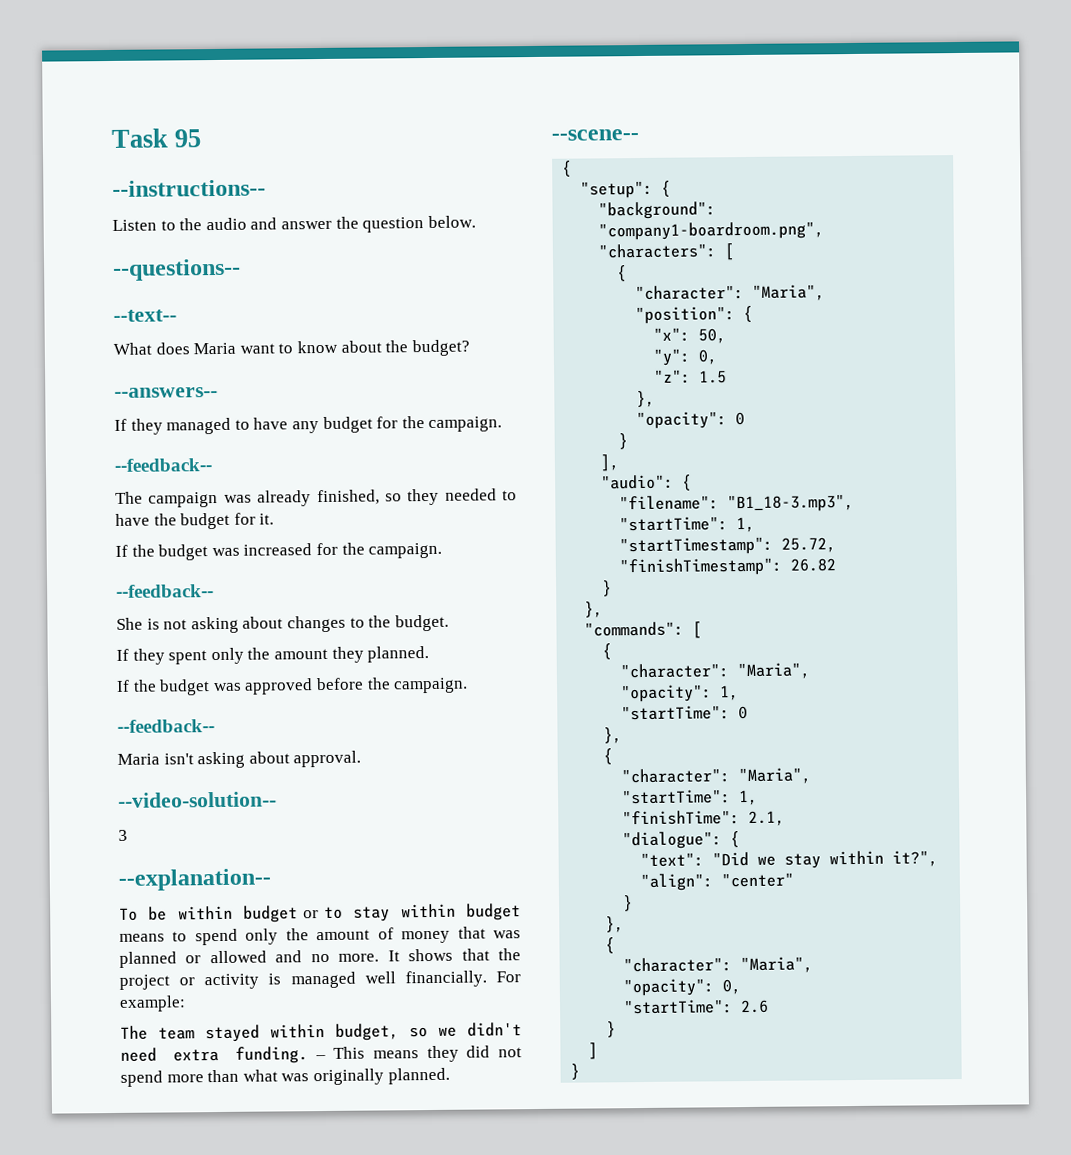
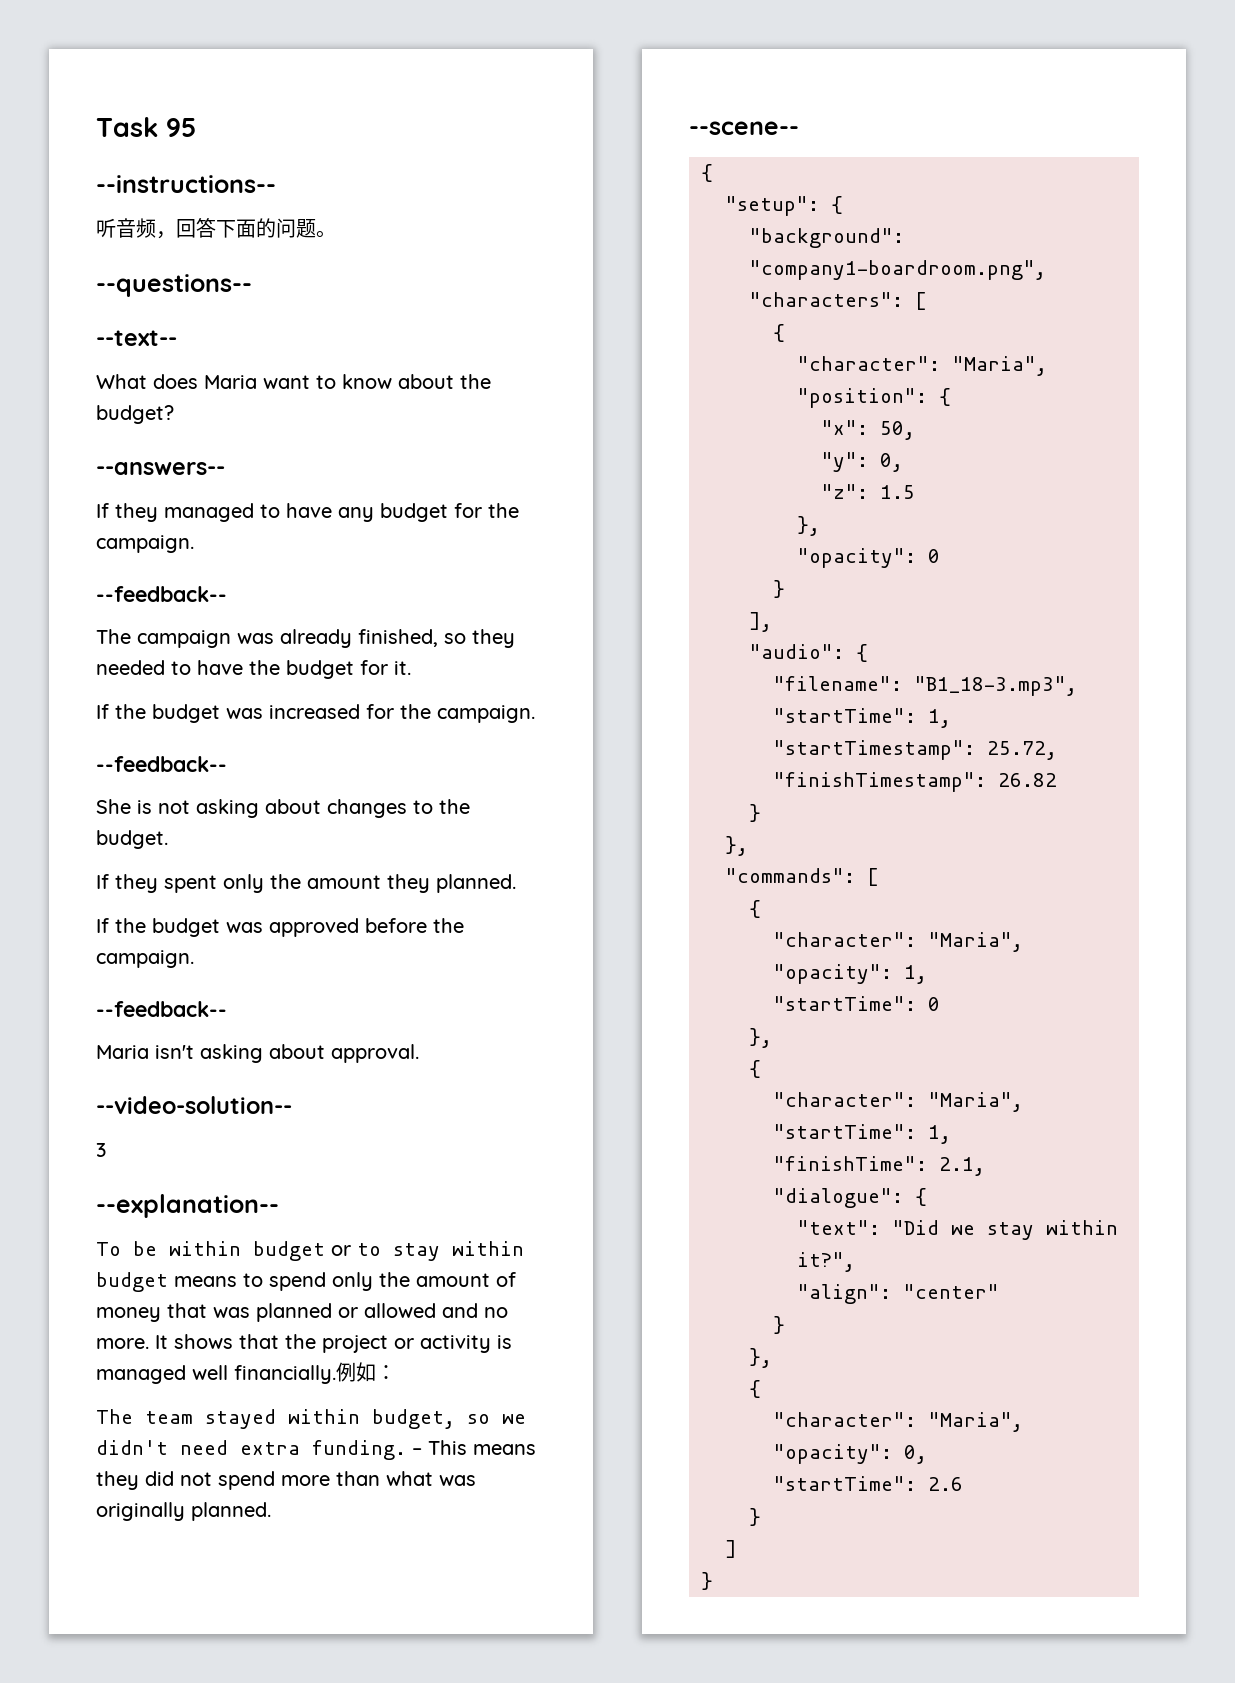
- Listen to the audio and answer the question below.
+ 听音频，回答下面的问题。
- For example:
+ 例如：

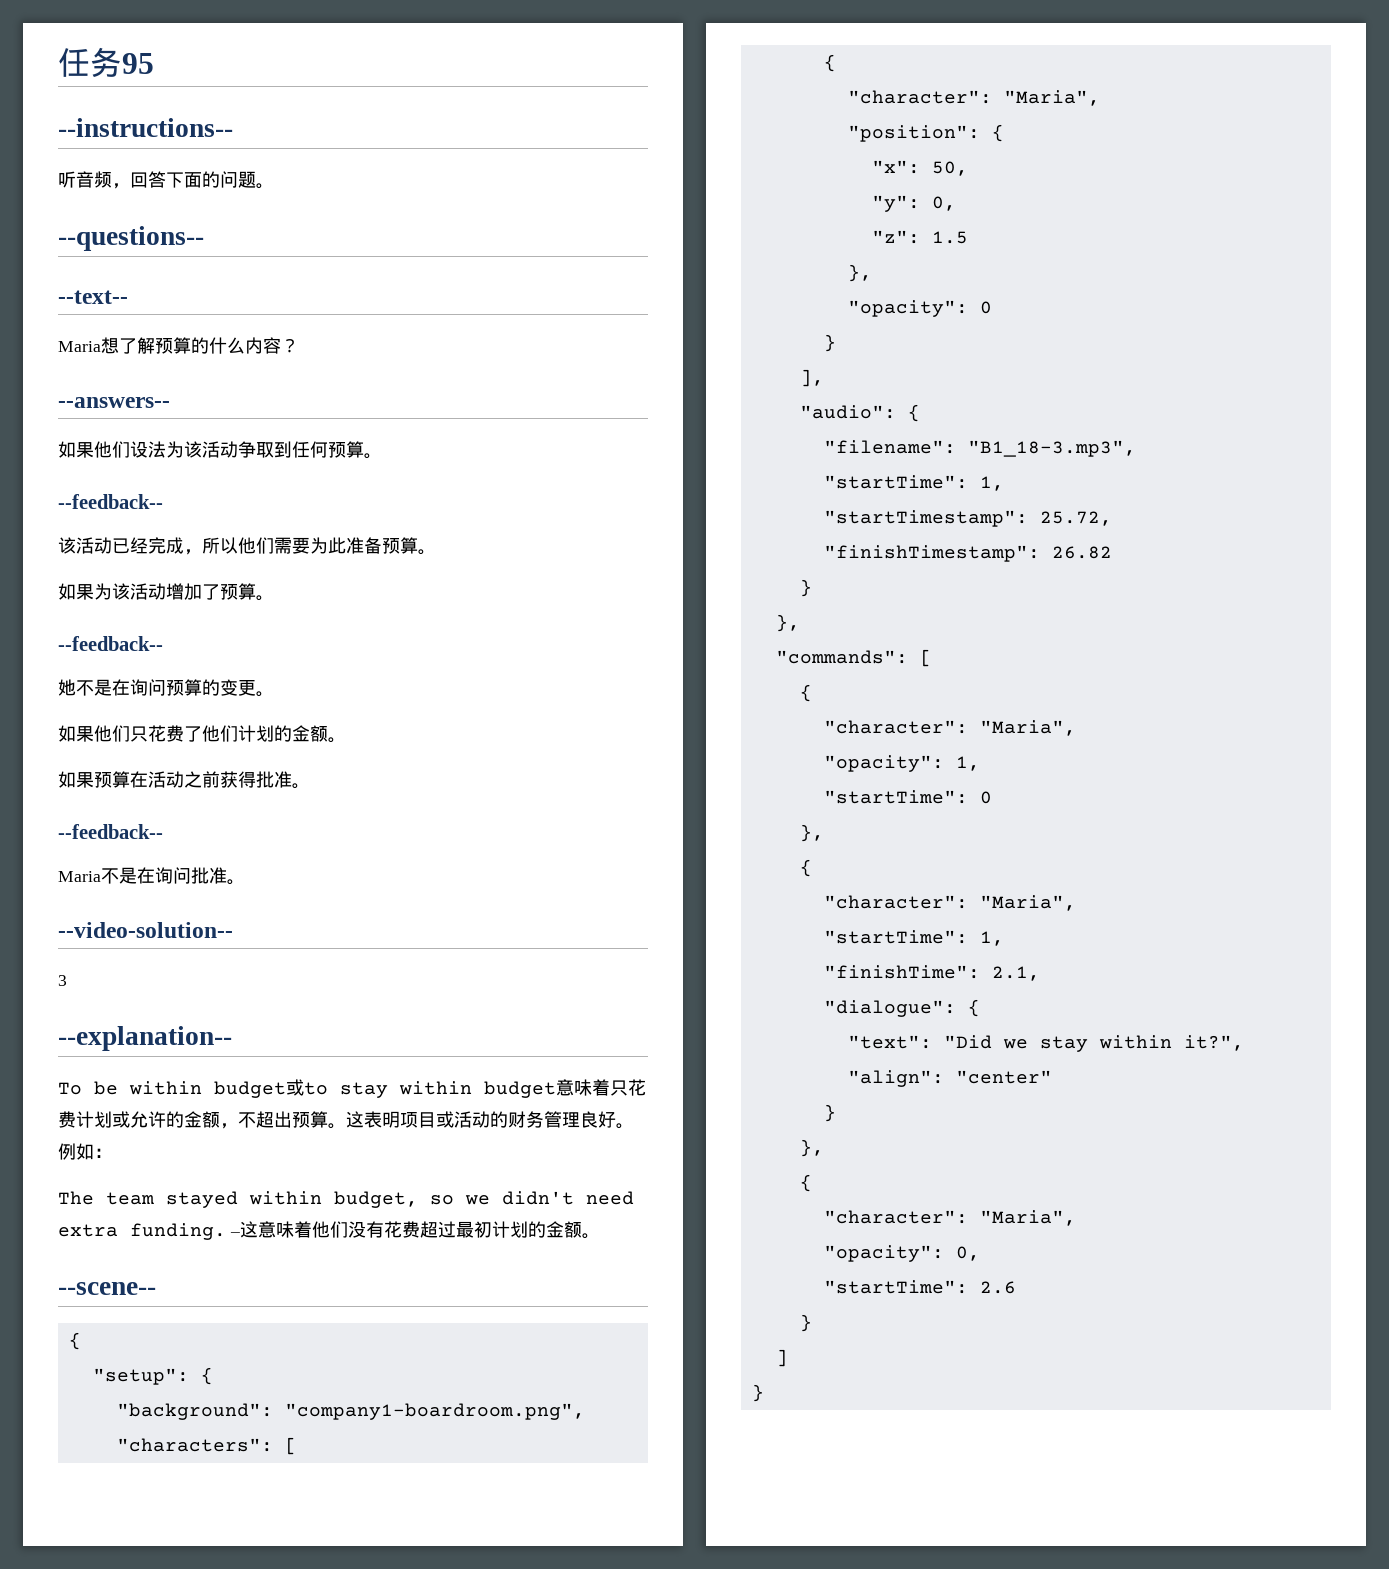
- Task 95
+ 任务95
- What does Maria want to know about the budget?
+ Maria想了解预算的什么内容？
  --answers--
- If they managed to have any budget for the campaign.
+ 如果他们设法为该活动争取到任何预算。
  --feedback--
- The campaign was already finished, so they needed to have the budget for it.
- If the budget was increased for the campaign.
+ 该活动已经完成，所以他们需要为此准备预算。
+ 如果为该活动增加了预算。
  --feedback--
- She is not asking about changes to the budget.
- If they spent only the amount they planned.
- If the budget was approved before the campaign.
+ 她不是在询问预算的变更。
+ 如果他们只花费了他们计划的金额。
+ 如果预算在活动之前获得批准。
  --feedback--
- Maria isn't asking about approval.
+ Maria不是在询问批准。
- To be within budget or to stay within budget means to spend only the amount of money that was planned or allowed and no more. It shows that the project or activity is managed well financially.
+ To be within budget或to stay within budget意味着只花费计划或允许的金额，不超出预算。这表明项目或活动的财务管理良好。
- – This means they did not spend more than what was originally planned.
+ –这意味着他们没有花费超过最初计划的金额。

